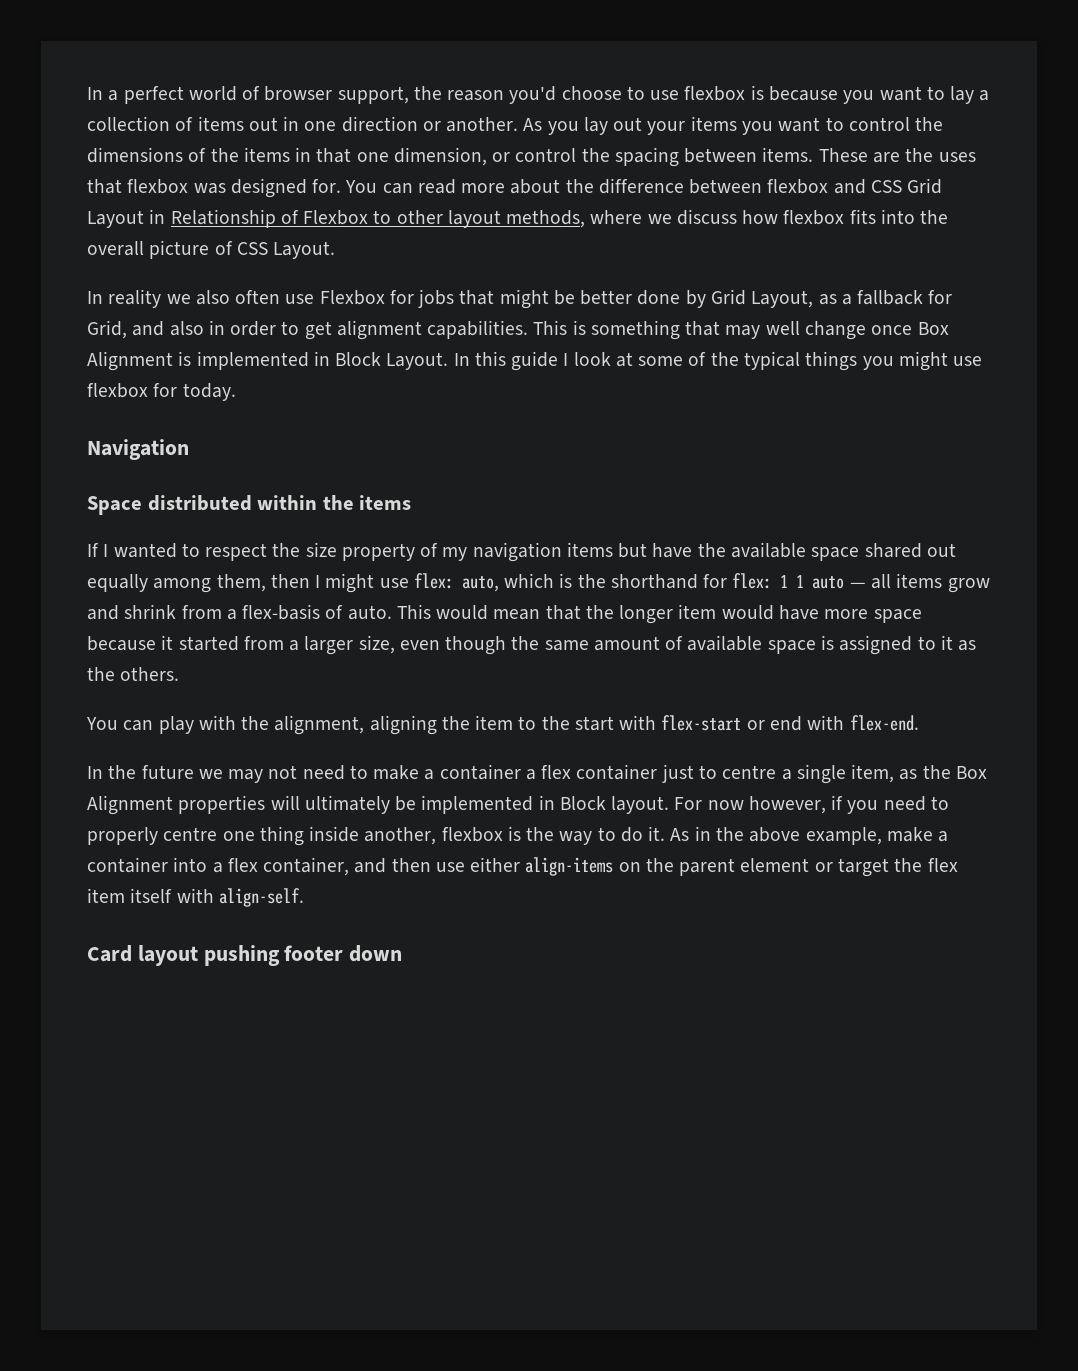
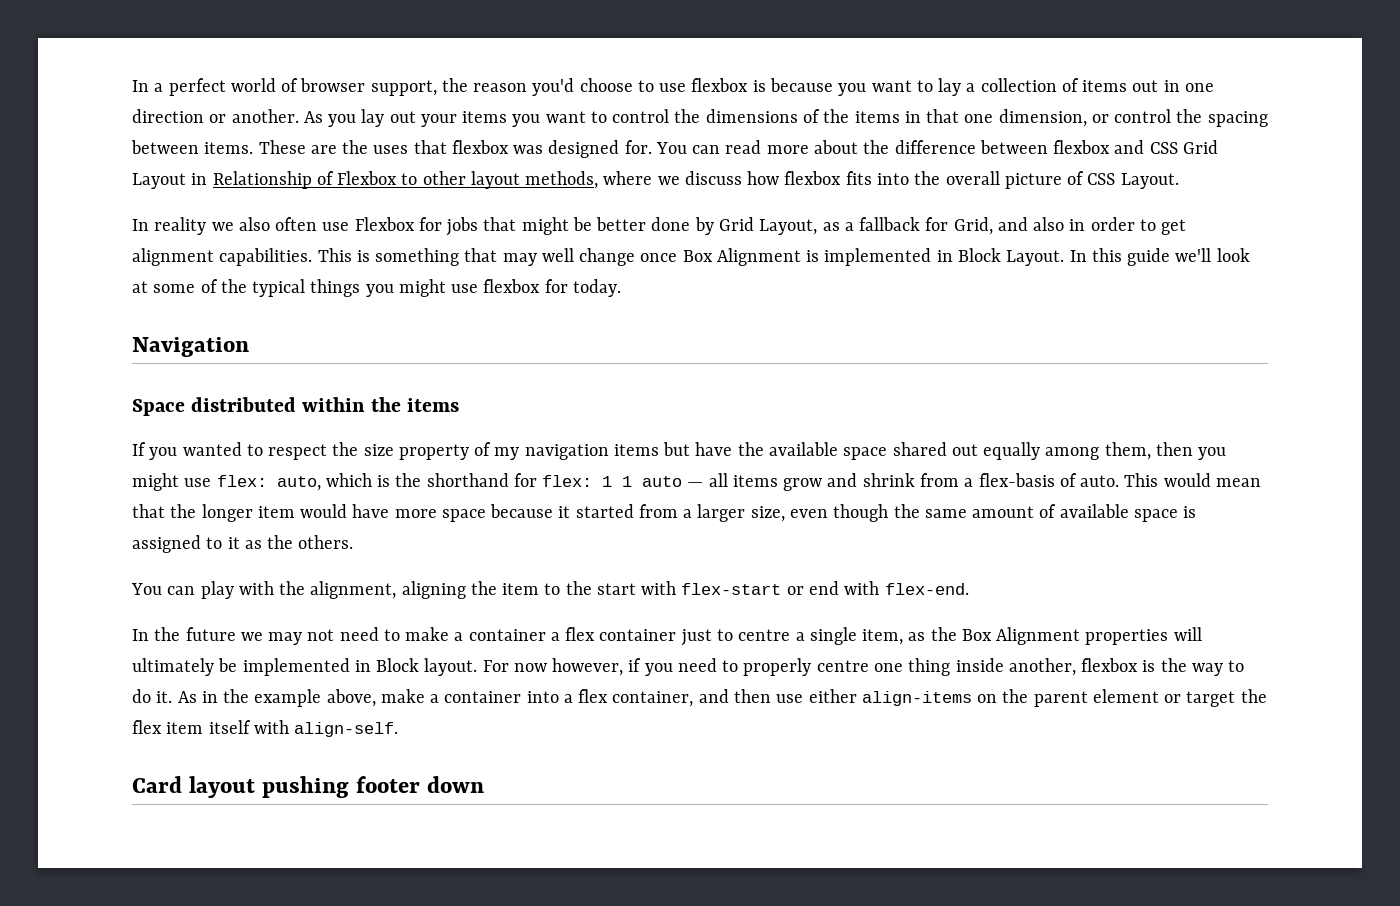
- In this guide I look at some of the typical things you might use flexbox for today.
+ In this guide we'll look at some of the typical things you might use flexbox for today.
- If I wanted to respect the size property of my navigation items but have the available space shared out equally among them, then I might use flex: auto, which is the shorthand for flex: 1 1 auto — all items grow and shrink from a flex-basis of auto.
+ If you wanted to respect the size property of my navigation items but have the available space shared out equally among them, then you might use flex: auto, which is the shorthand for flex: 1 1 auto — all items grow and shrink from a flex-basis of auto.
- As in the above example, make a container into a flex container, and then use either align-items on the parent element or target the flex item itself with align-self.
+ As in the example above, make a container into a flex container, and then use either align-items on the parent element or target the flex item itself with align-self.

